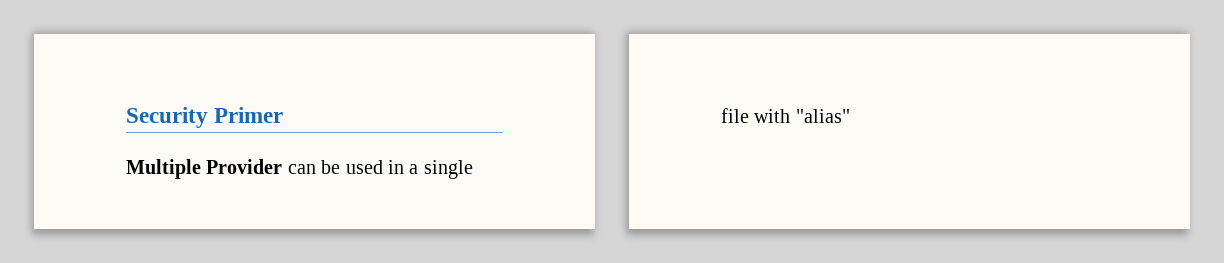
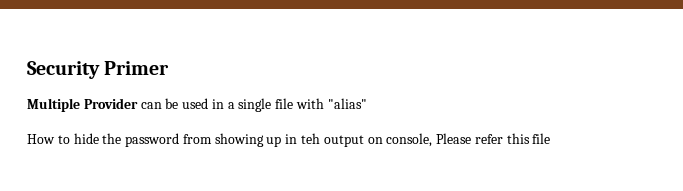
+ How to hide the password from showing up in teh output on console, Please refer this file

